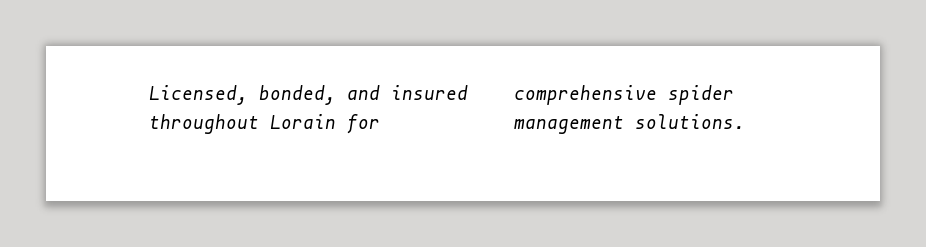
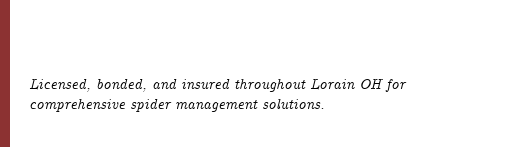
- Licensed, bonded, and insured throughout Lorain for comprehensive spider management solutions.
+ Licensed, bonded, and insured throughout Lorain OH for comprehensive spider management solutions.

